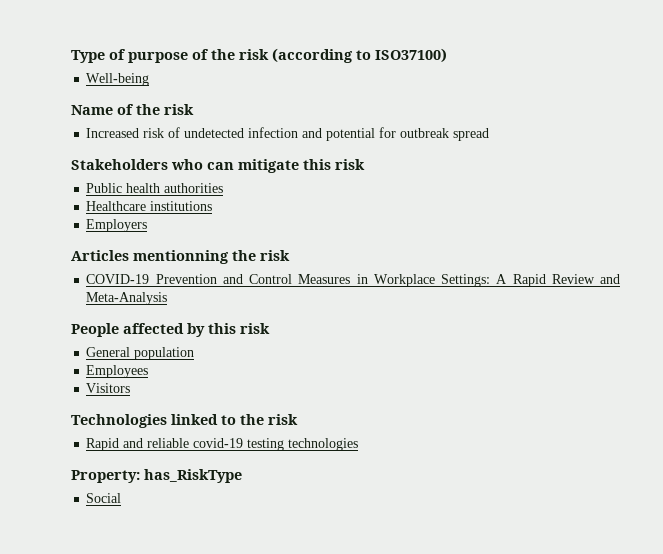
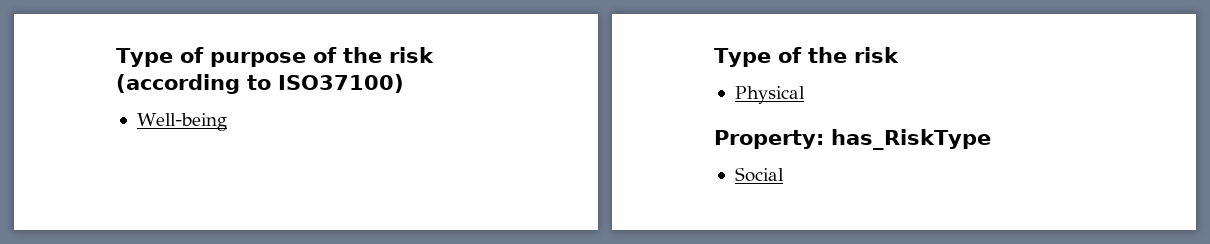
- Name of the risk
+ Type of the risk
- Increased risk of undetected infection and potential for outbreak spread
- Stakeholders who can mitigate this risk
- Public health authorities
- Healthcare institutions
- Employers
- Articles mentionning the risk
- COVID-19 Prevention and Control Measures in Workplace Settings: A Rapid Review and Meta-Analysis
- People affected by this risk
- General population
- Employees
- Visitors
- Technologies linked to the risk
- Rapid and reliable covid-19 testing technologies
+ Physical

